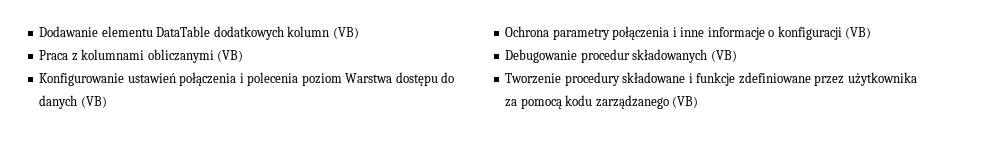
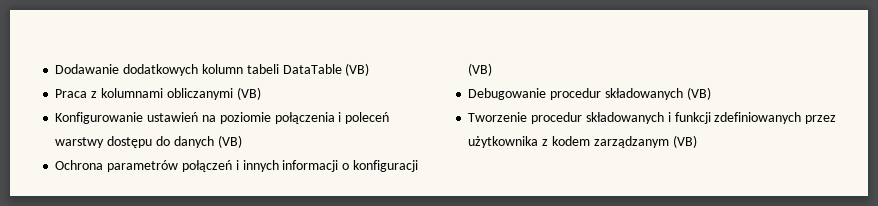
- Dodawanie elementu DataTable dodatkowych kolumn (VB)
+ Dodawanie dodatkowych kolumn tabeli DataTable (VB)
- Konfigurowanie ustawień połączenia i polecenia poziom Warstwa dostępu do danych (VB)
+ Konfigurowanie ustawień na poziomie połączenia i poleceń warstwy dostępu do danych (VB)
- Ochrona parametry połączenia i inne informacje o konfiguracji (VB)
+ Ochrona parametrów połączeń i innych informacji o konfiguracji (VB)
- Tworzenie procedury składowane i funkcje zdefiniowane przez użytkownika za pomocą kodu zarządzanego (VB)
+ Tworzenie procedur składowanych i funkcji zdefiniowanych przez użytkownika z kodem zarządzanym (VB)

